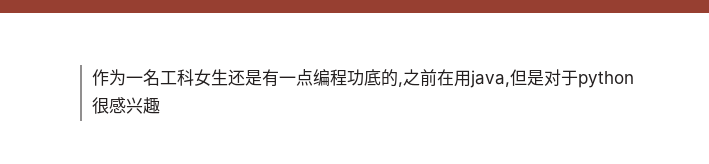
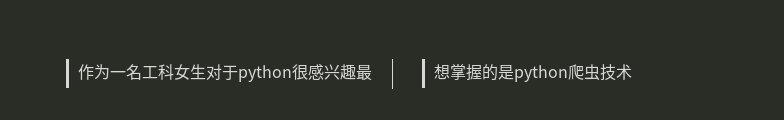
- 作为一名工科女生还是有一点编程功底的,之前在用java,但是对于python很感兴趣
+ 作为一名工科女生对于python很感兴趣最想掌握的是python爬虫技术

